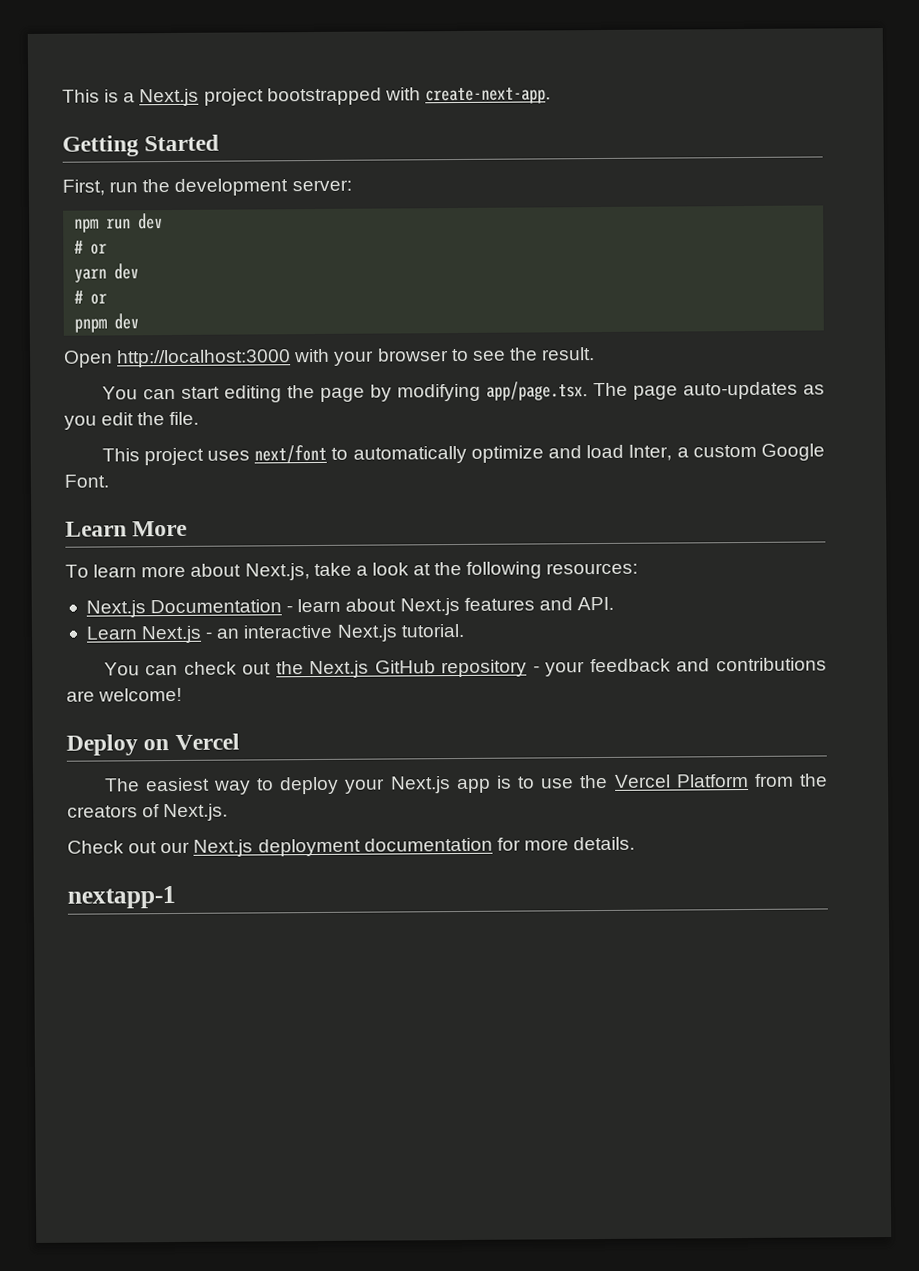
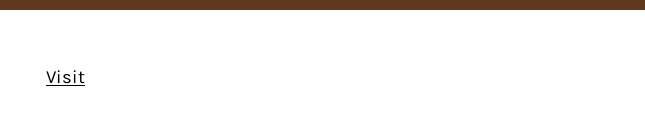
- This is a Next.js project bootstrapped with create-next-app.
- Getting Started
- First, run the development server:
- npm run dev
- # or
- yarn dev
- # or
- pnpm dev
- Open http://localhost:3000 with your browser to see the result.
- You can start editing the page by modifying app/page.tsx. The page auto-updates as you edit the file.
- This project uses next/font to automatically optimize and load Inter, a custom Google Font.
- Learn More
- To learn more about Next.js, take a look at the following resources:
- Next.js Documentation - learn about Next.js features and API.
- Learn Next.js - an interactive Next.js tutorial.
- You can check out the Next.js GitHub repository - your feedback and contributions are welcome!
- Deploy on Vercel
- The easiest way to deploy your Next.js app is to use the Vercel Platform from the creators of Next.js.
- Check out our Next.js deployment documentation for more details.
- nextapp-1
+ Visit

